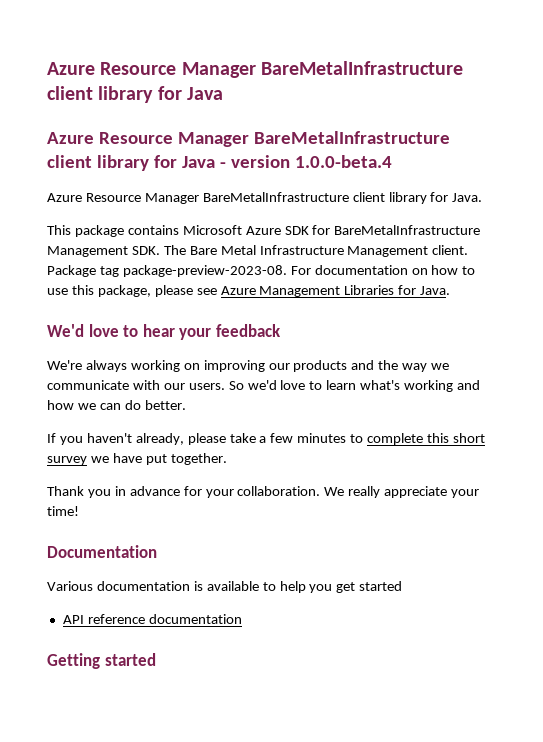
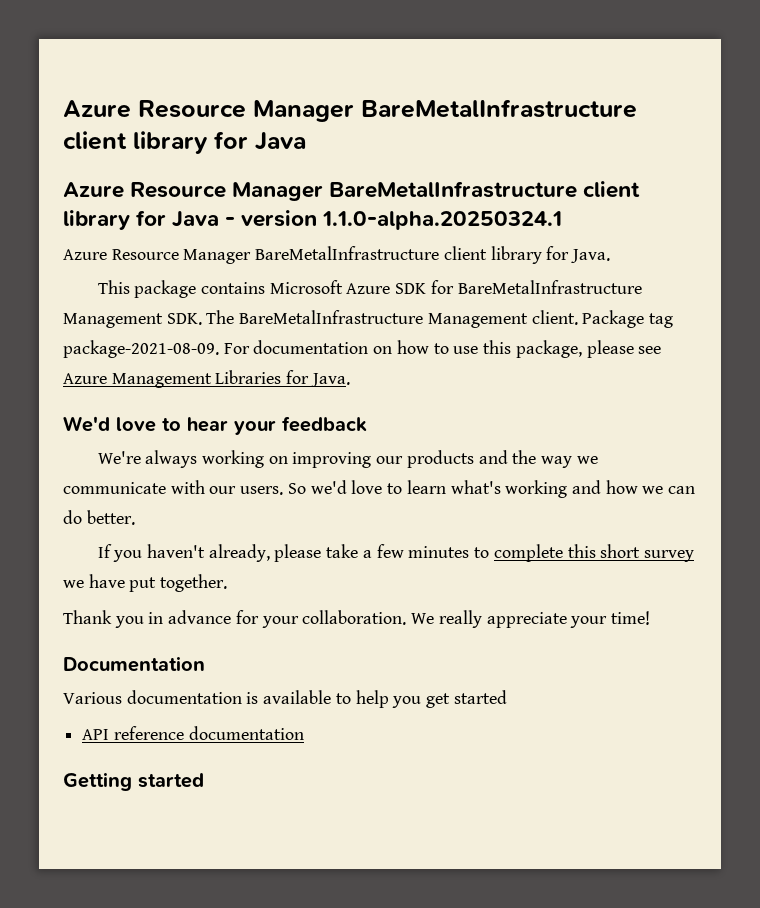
- Azure Resource Manager BareMetalInfrastructure client library for Java - version 1.0.0-beta.4
+ Azure Resource Manager BareMetalInfrastructure client library for Java - version 1.1.0-alpha.20250324.1
- This package contains Microsoft Azure SDK for BareMetalInfrastructure Management SDK. The Bare Metal Infrastructure Management client.
+ This package contains Microsoft Azure SDK for BareMetalInfrastructure Management SDK. The BareMetalInfrastructure Management client.
- Package tag package-preview-2023-08.
+ Package tag package-2021-08-09.

